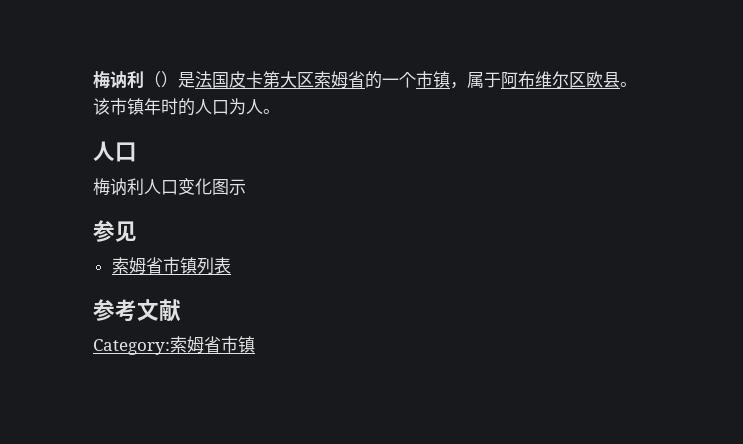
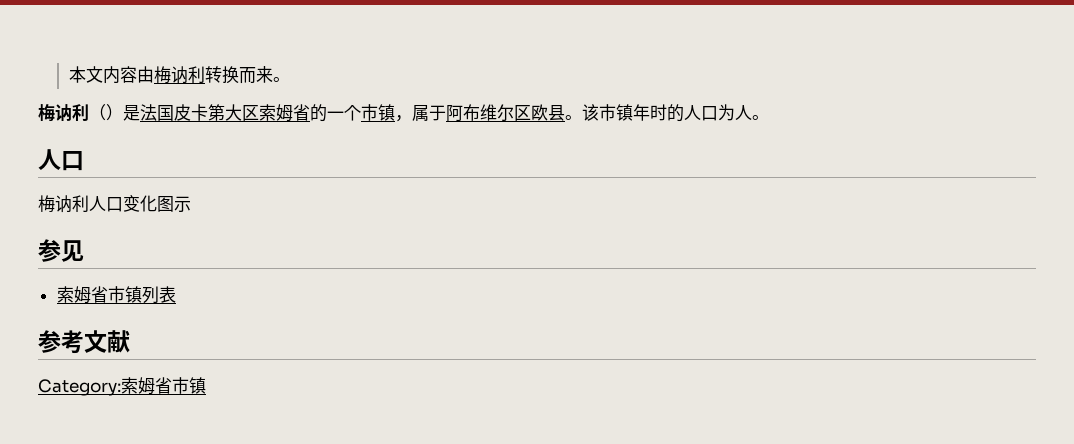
+ 本文内容由梅讷利转换而来。

